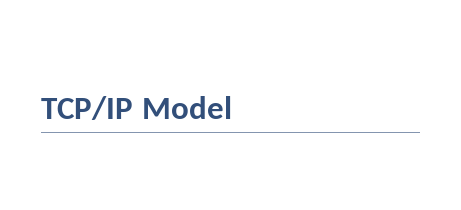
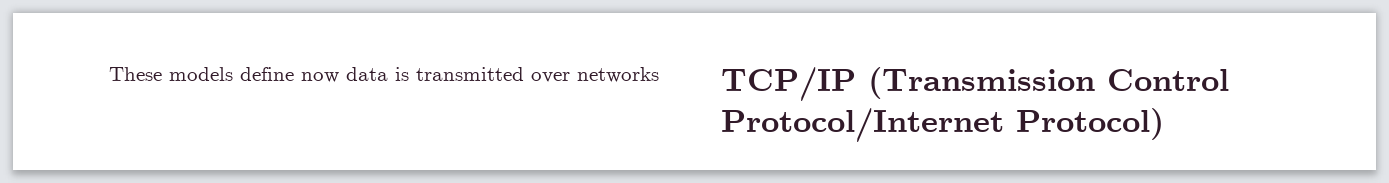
- TCP/IP Model
+ These models define now data is transmitted over networks
+ TCP/IP (Transmission Control Protocol/Internet Protocol)

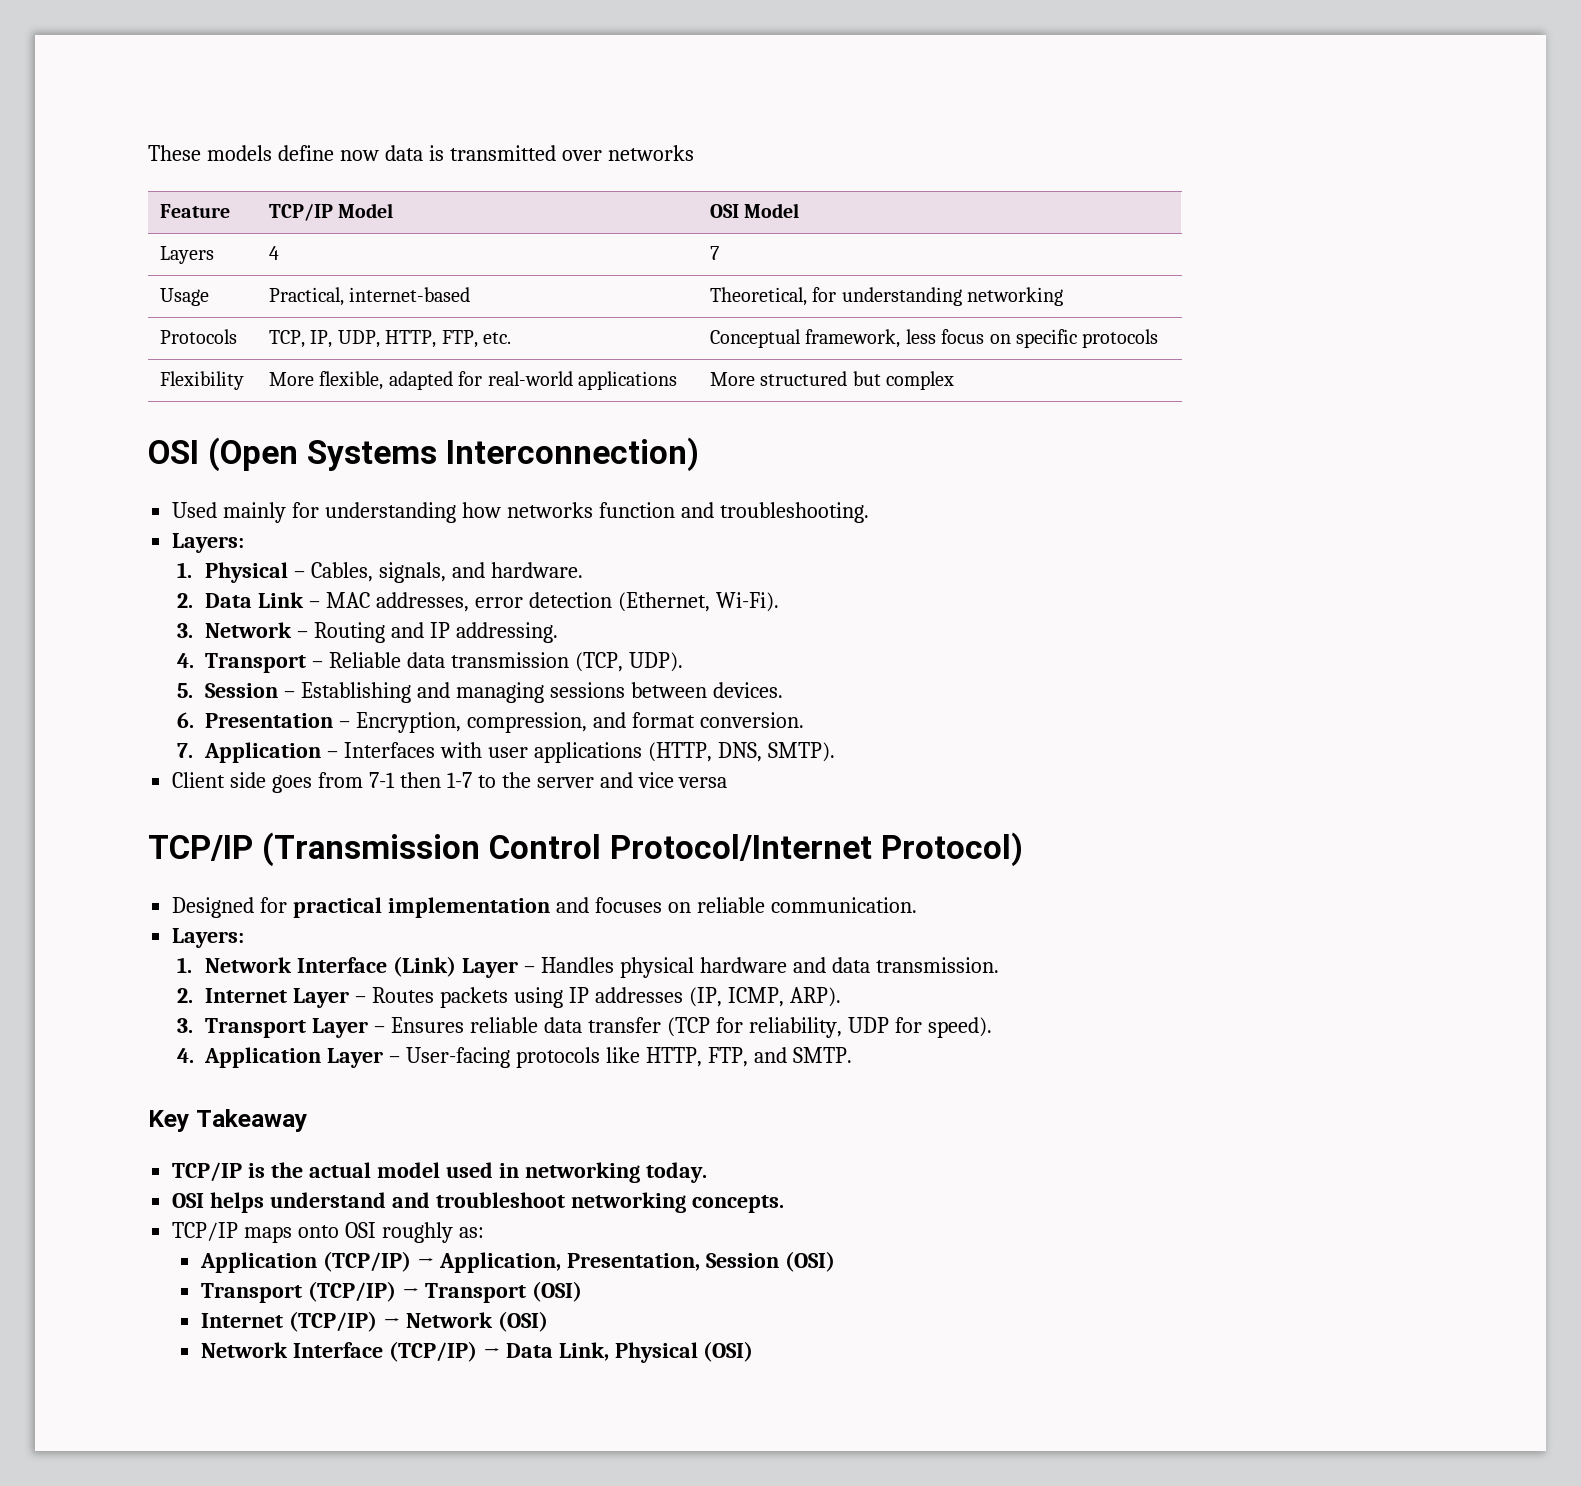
+ Feature | TCP/IP Model | OSI Model
+ Layers | 4 | 7
+ Usage | Practical, internet-based | Theoretical, for understanding networking
+ Protocols | TCP, IP, UDP, HTTP, FTP, etc. | Conceptual framework, less focus on specific protocols
+ Flexibility | More flexible, adapted for real-world applications | More structured but complex
+ OSI (Open Systems Interconnection)
+ Used mainly for understanding how networks function and troubleshooting.
+ Layers:
+ 1. Physical – Cables, signals, and hardware.
+ 2. Data Link – MAC addresses, error detection (Ethernet, Wi-Fi).
+ 3. Network – Routing and IP addressing.
+ 4. Transport – Reliable data transmission (TCP, UDP).
+ 5. Session – Establishing and managing sessions between devices.
+ 6. Presentation – Encryption, compression, and format conversion.
+ 7. Application – Interfaces with user applications (HTTP, DNS, SMTP).
+ Client side goes from 7-1 then 1-7 to the server and vice versa
+ Designed for practical implementation and focuses on reliable communication.
+ Layers:
+ 1. Network Interface (Link) Layer – Handles physical hardware and data transmission.
+ 2. Internet Layer – Routes packets using IP addresses (IP, ICMP, ARP).
+ 3. Transport Layer – Ensures reliable data transfer (TCP for reliability, UDP for speed).
+ 4. Application Layer – User-facing protocols like HTTP, FTP, and SMTP.
+ Key Takeaway
+ TCP/IP is the actual model used in networking today.
+ OSI helps understand and troubleshoot networking concepts.
+ TCP/IP maps onto OSI roughly as:
+ Application (TCP/IP) → Application, Presentation, Session (OSI)
+ Transport (TCP/IP) → Transport (OSI)
+ Internet (TCP/IP) → Network (OSI)
+ Network Interface (TCP/IP) → Data Link, Physical (OSI)

